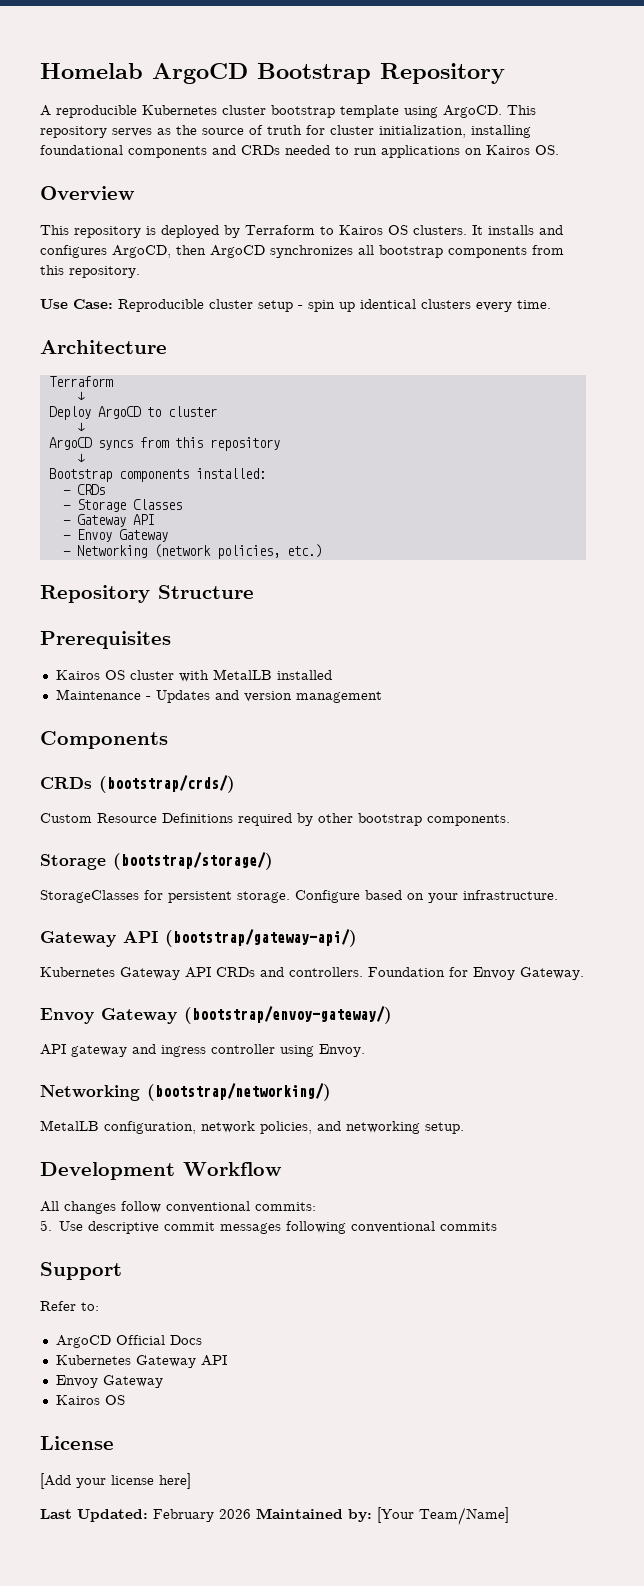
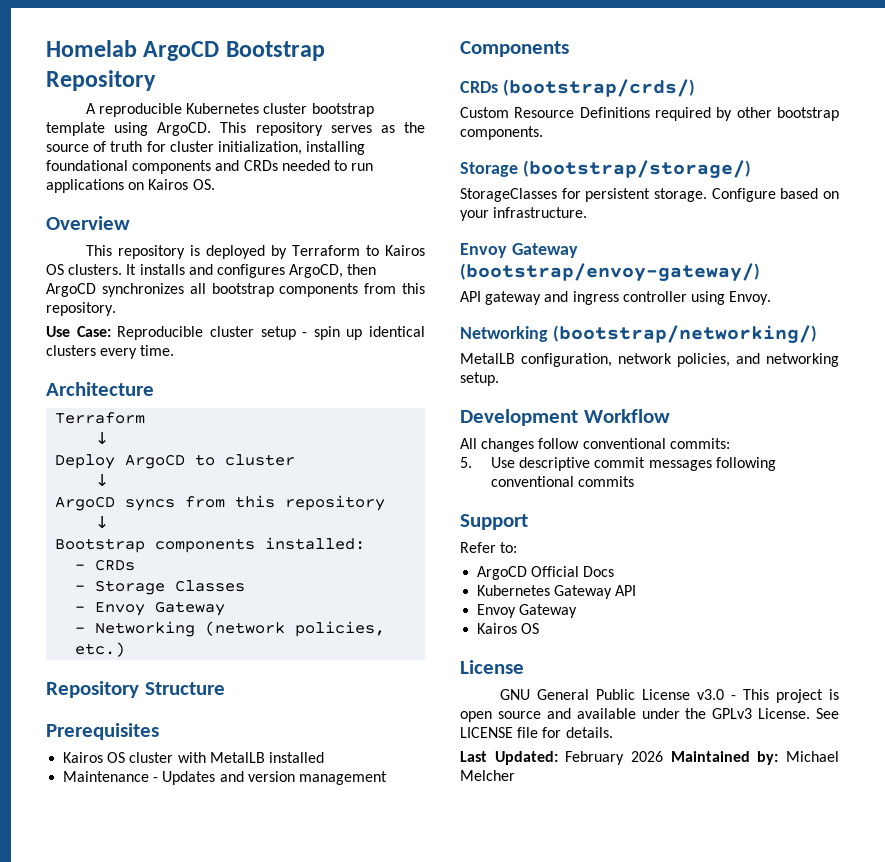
- - Gateway API
- Gateway API (bootstrap/gateway-api/)
- Kubernetes Gateway API CRDs and controllers. Foundation for Envoy Gateway.
- [Add your license here]
+ GNU General Public License v3.0 - This project is open source and available under the GPLv3 License. See LICENSE file for details.
- Last Updated: February 2026 Maintained by: [Your Team/Name]
+ Last Updated: February 2026 Maintained by: Michael Melcher

